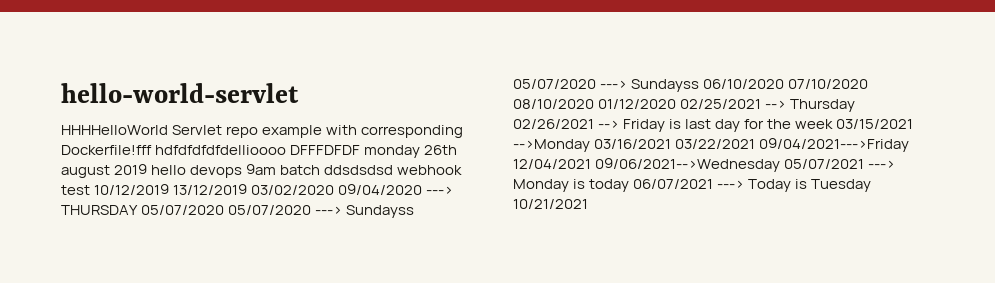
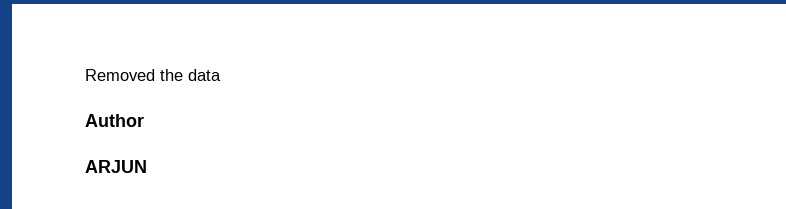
- hello-world-servlet
- HHHHelloWorld Servlet repo example with corresponding Dockerfile!fff hdfdfdfdfdellioooo DFFFDFDF monday 26th august 2019 hello devops 9am batch ddsdsdsd webhook test 10/12/2019 13/12/2019 03/02/2020 09/04/2020 ---> THURSDAY 05/07/2020 05/07/2020 ---> Sundayss 05/07/2020 ---> Sundayss 06/10/2020 07/10/2020 08/10/2020 01/12/2020 02/25/2021 --> Thursday 02/26/2021 --> Friday is last day for the week 03/15/2021 -->Monday 03/16/2021 03/22/2021 09/04/2021--->Friday 12/04/2021 09/06/2021-->Wednesday 05/07/2021 ---> Monday is today 06/07/2021 ---> Today is Tuesday 10/21/2021
+ Removed the data
+ Author
+ ARJUN

